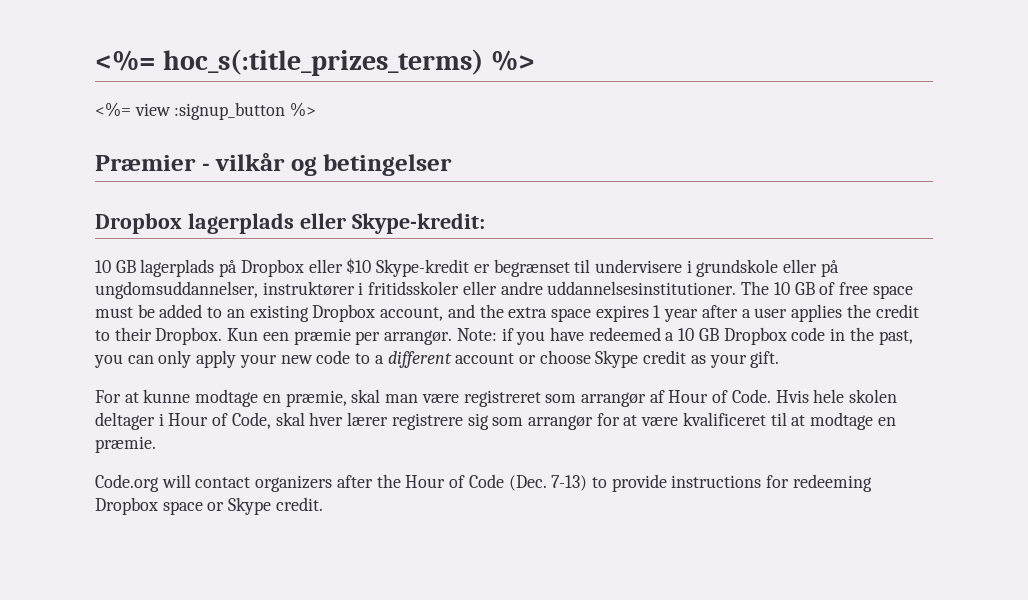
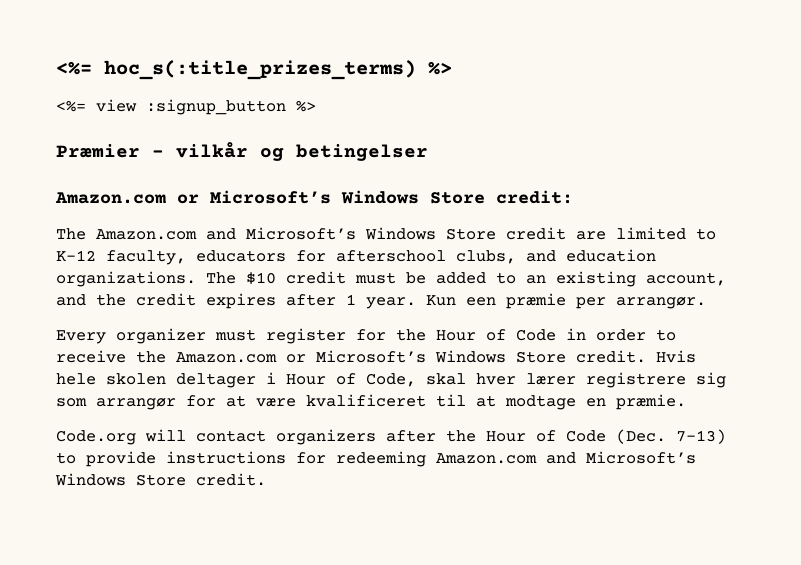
- Dropbox lagerplads eller Skype-kredit:
- 10 GB lagerplads på Dropbox eller $10 Skype-kredit er begrænset til undervisere i grundskole eller på ungdomsuddannelser, instruktører i fritidsskoler eller andre uddannelsesinstitutioner. The 10 GB of free space must be added to an existing Dropbox account, and the extra space expires 1 year after a user applies the credit to their Dropbox.
+ Amazon.com or Microsoft’s Windows Store credit:
+ The Amazon.com and Microsoft’s Windows Store credit are limited to K-12 faculty, educators for afterschool clubs, and education organizations. The $10 credit must be added to an existing account, and the credit expires after 1 year.
- Kun een præmie per arrangør. Note: if you have redeemed a 10 GB Dropbox code in the past, you can only apply your new code to a different account or choose Skype credit as your gift.
- For at kunne modtage en præmie, skal man være registreret som arrangør af Hour of Code.
+ Kun een præmie per arrangør.
+ Every organizer must register for the Hour of Code in order to receive the Amazon.com or Microsoft’s Windows Store credit.
- Code.org will contact organizers after the Hour of Code (Dec. 7-13) to provide instructions for redeeming Dropbox space or Skype credit.
+ Code.org will contact organizers after the Hour of Code (Dec. 7-13) to provide instructions for redeeming Amazon.com and Microsoft’s Windows Store credit.

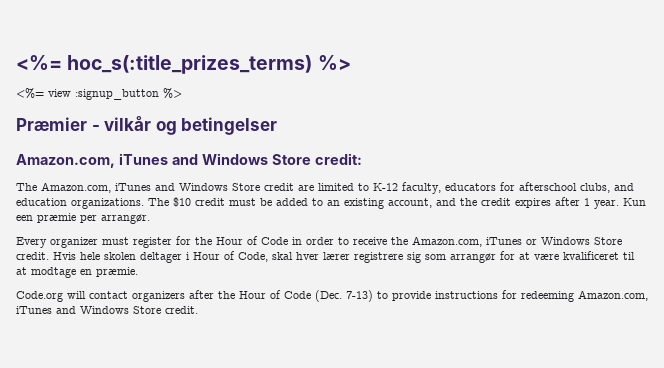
- Amazon.com or Microsoft’s Windows Store credit:
+ Amazon.com, iTunes and Windows Store credit:
- The Amazon.com and Microsoft’s Windows Store credit are limited to K-12 faculty, educators for afterschool clubs, and education organizations.
+ The Amazon.com, iTunes and Windows Store credit are limited to K-12 faculty, educators for afterschool clubs, and education organizations.
- Every organizer must register for the Hour of Code in order to receive the Amazon.com or Microsoft’s Windows Store credit.
+ Every organizer must register for the Hour of Code in order to receive the Amazon.com, iTunes or Windows Store credit.
- Code.org will contact organizers after the Hour of Code (Dec. 7-13) to provide instructions for redeeming Amazon.com and Microsoft’s Windows Store credit.
+ Code.org will contact organizers after the Hour of Code (Dec. 7-13) to provide instructions for redeeming Amazon.com, iTunes and Windows Store credit.

